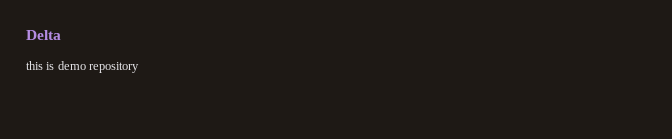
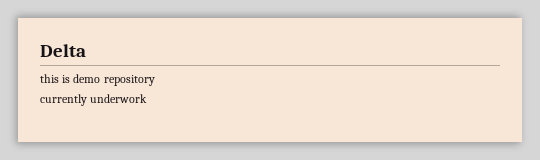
+ currently underwork

